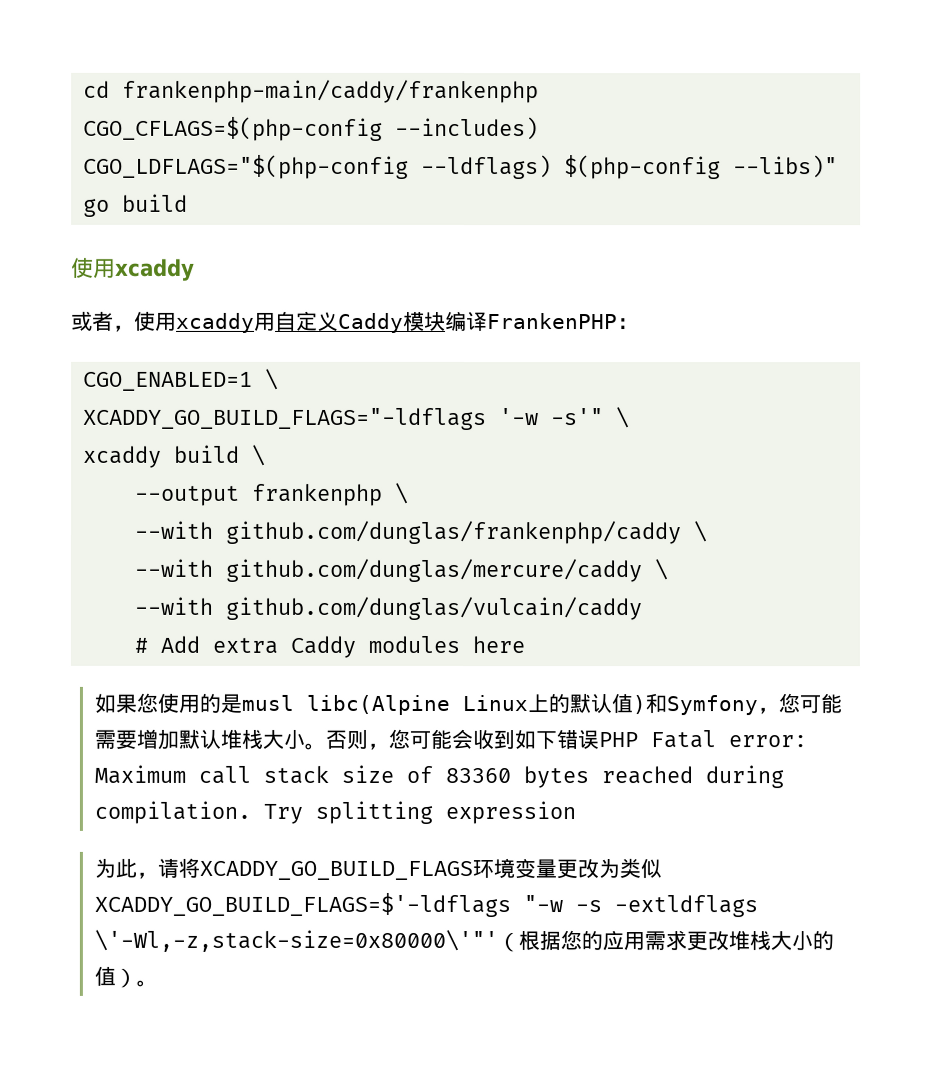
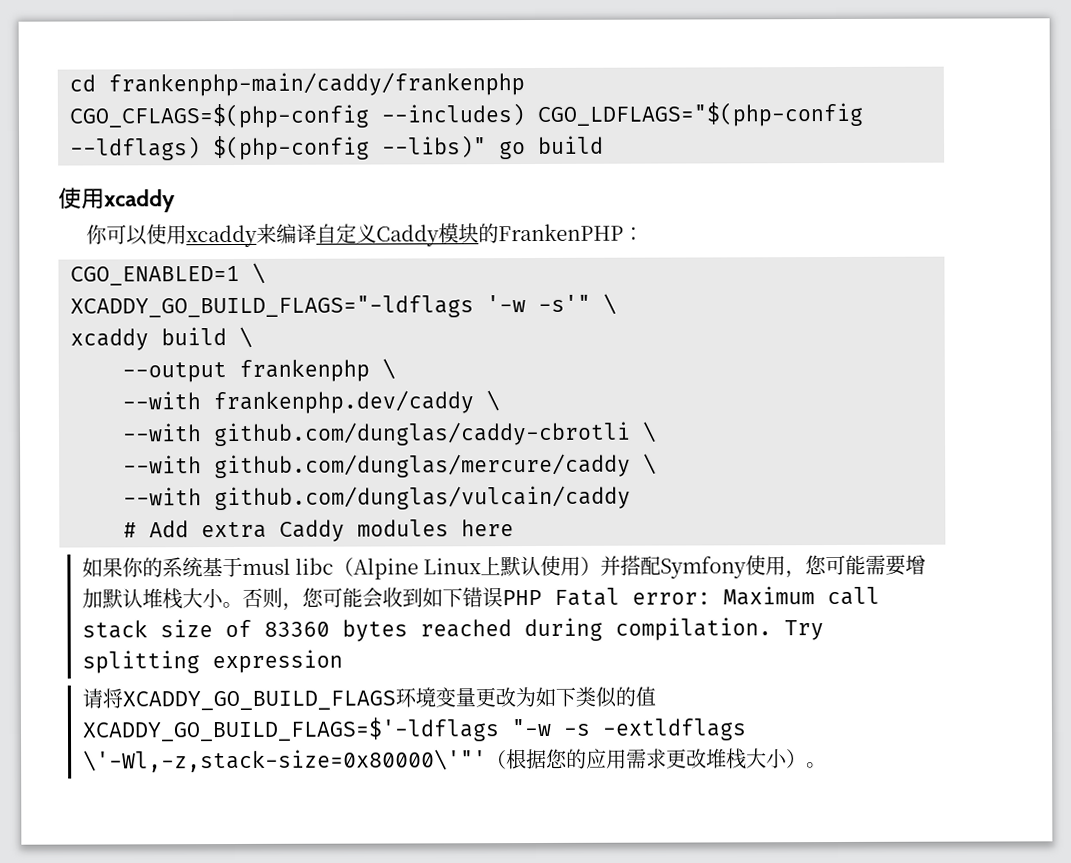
- 或者，使用xcaddy用自定义Caddy模块编译FrankenPHP：
+ 你可以使用xcaddy来编译自定义Caddy模块的FrankenPHP：
- --with github.com/dunglas/frankenphp/caddy \
+ --with frankenphp.dev/caddy \
+ --with github.com/dunglas/caddy-cbrotli \
- 如果您使用的是musl libc(Alpine Linux上的默认值)和Symfony，您可能需要增加默认堆栈大小。
+ 如果你的系统基于musl libc（Alpine Linux上默认使用）并搭配Symfony使用，您可能需要增加默认堆栈大小。
- 为此，请将XCADDY_GO_BUILD_FLAGS环境变量更改为类似XCADDY_GO_BUILD_FLAGS=$'-ldflags "-w -s -extldflags \'-Wl,-z,stack-size=0x80000\'"'（根据您的应用需求更改堆栈大小的值）。
+ 请将XCADDY_GO_BUILD_FLAGS环境变量更改为如下类似的值XCADDY_GO_BUILD_FLAGS=$'-ldflags "-w -s -extldflags \'-Wl,-z,stack-size=0x80000\'"'（根据您的应用需求更改堆栈大小）。

